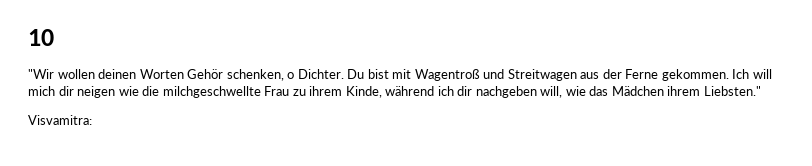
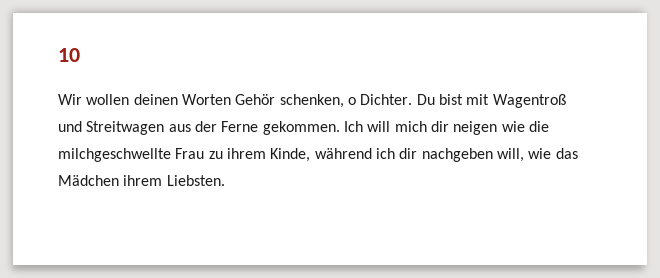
- "Wir wollen deinen Worten Gehör schenken, o Dichter.
+ Wir wollen deinen Worten Gehör schenken, o Dichter.
- Ich will mich dir neigen wie die milchgeschwellte Frau zu ihrem Kinde, während ich dir nachgeben will, wie das Mädchen ihrem Liebsten."
- Visvamitra:
+ Ich will mich dir neigen wie die milchgeschwellte Frau zu ihrem Kinde, während ich dir nachgeben will, wie das Mädchen ihrem Liebsten.

